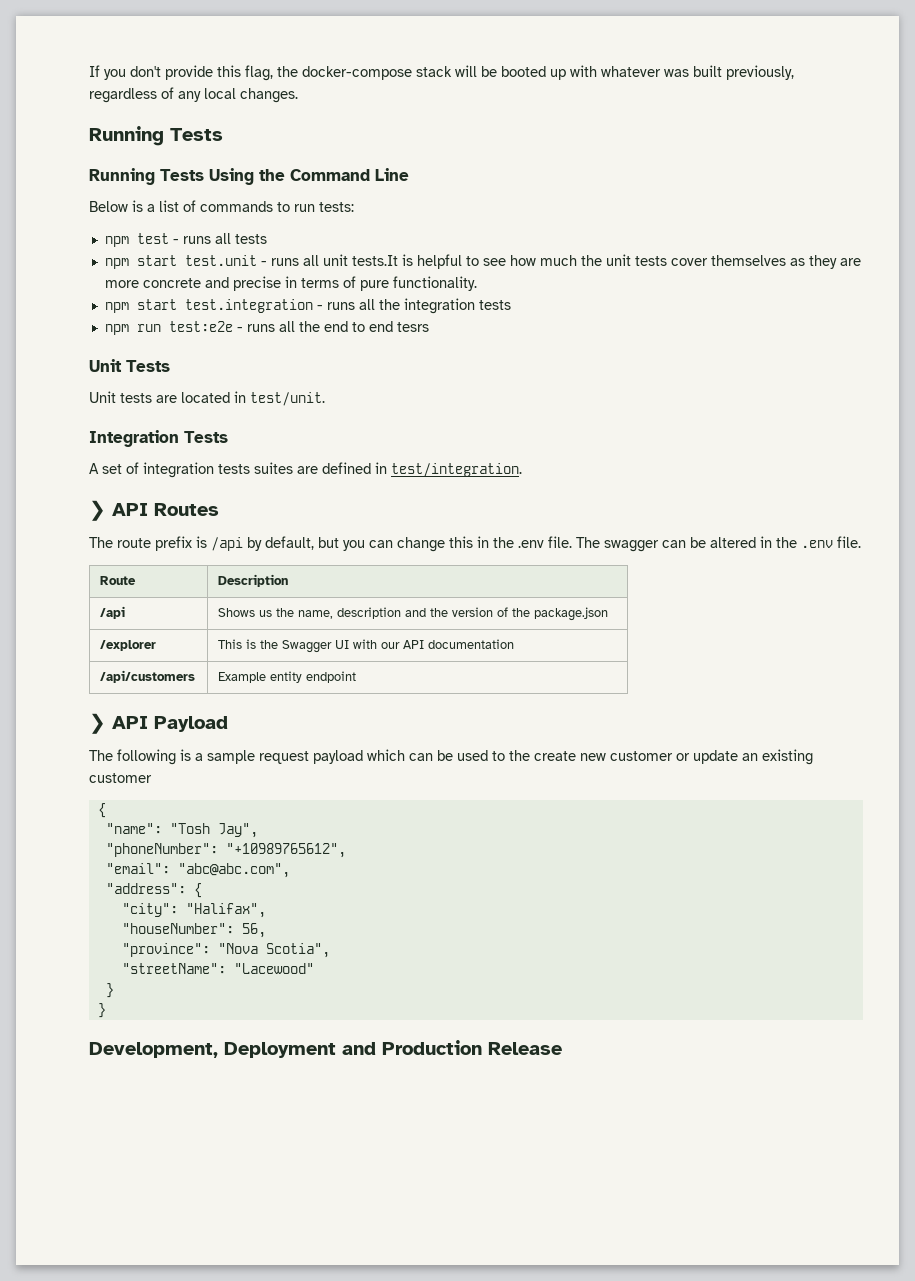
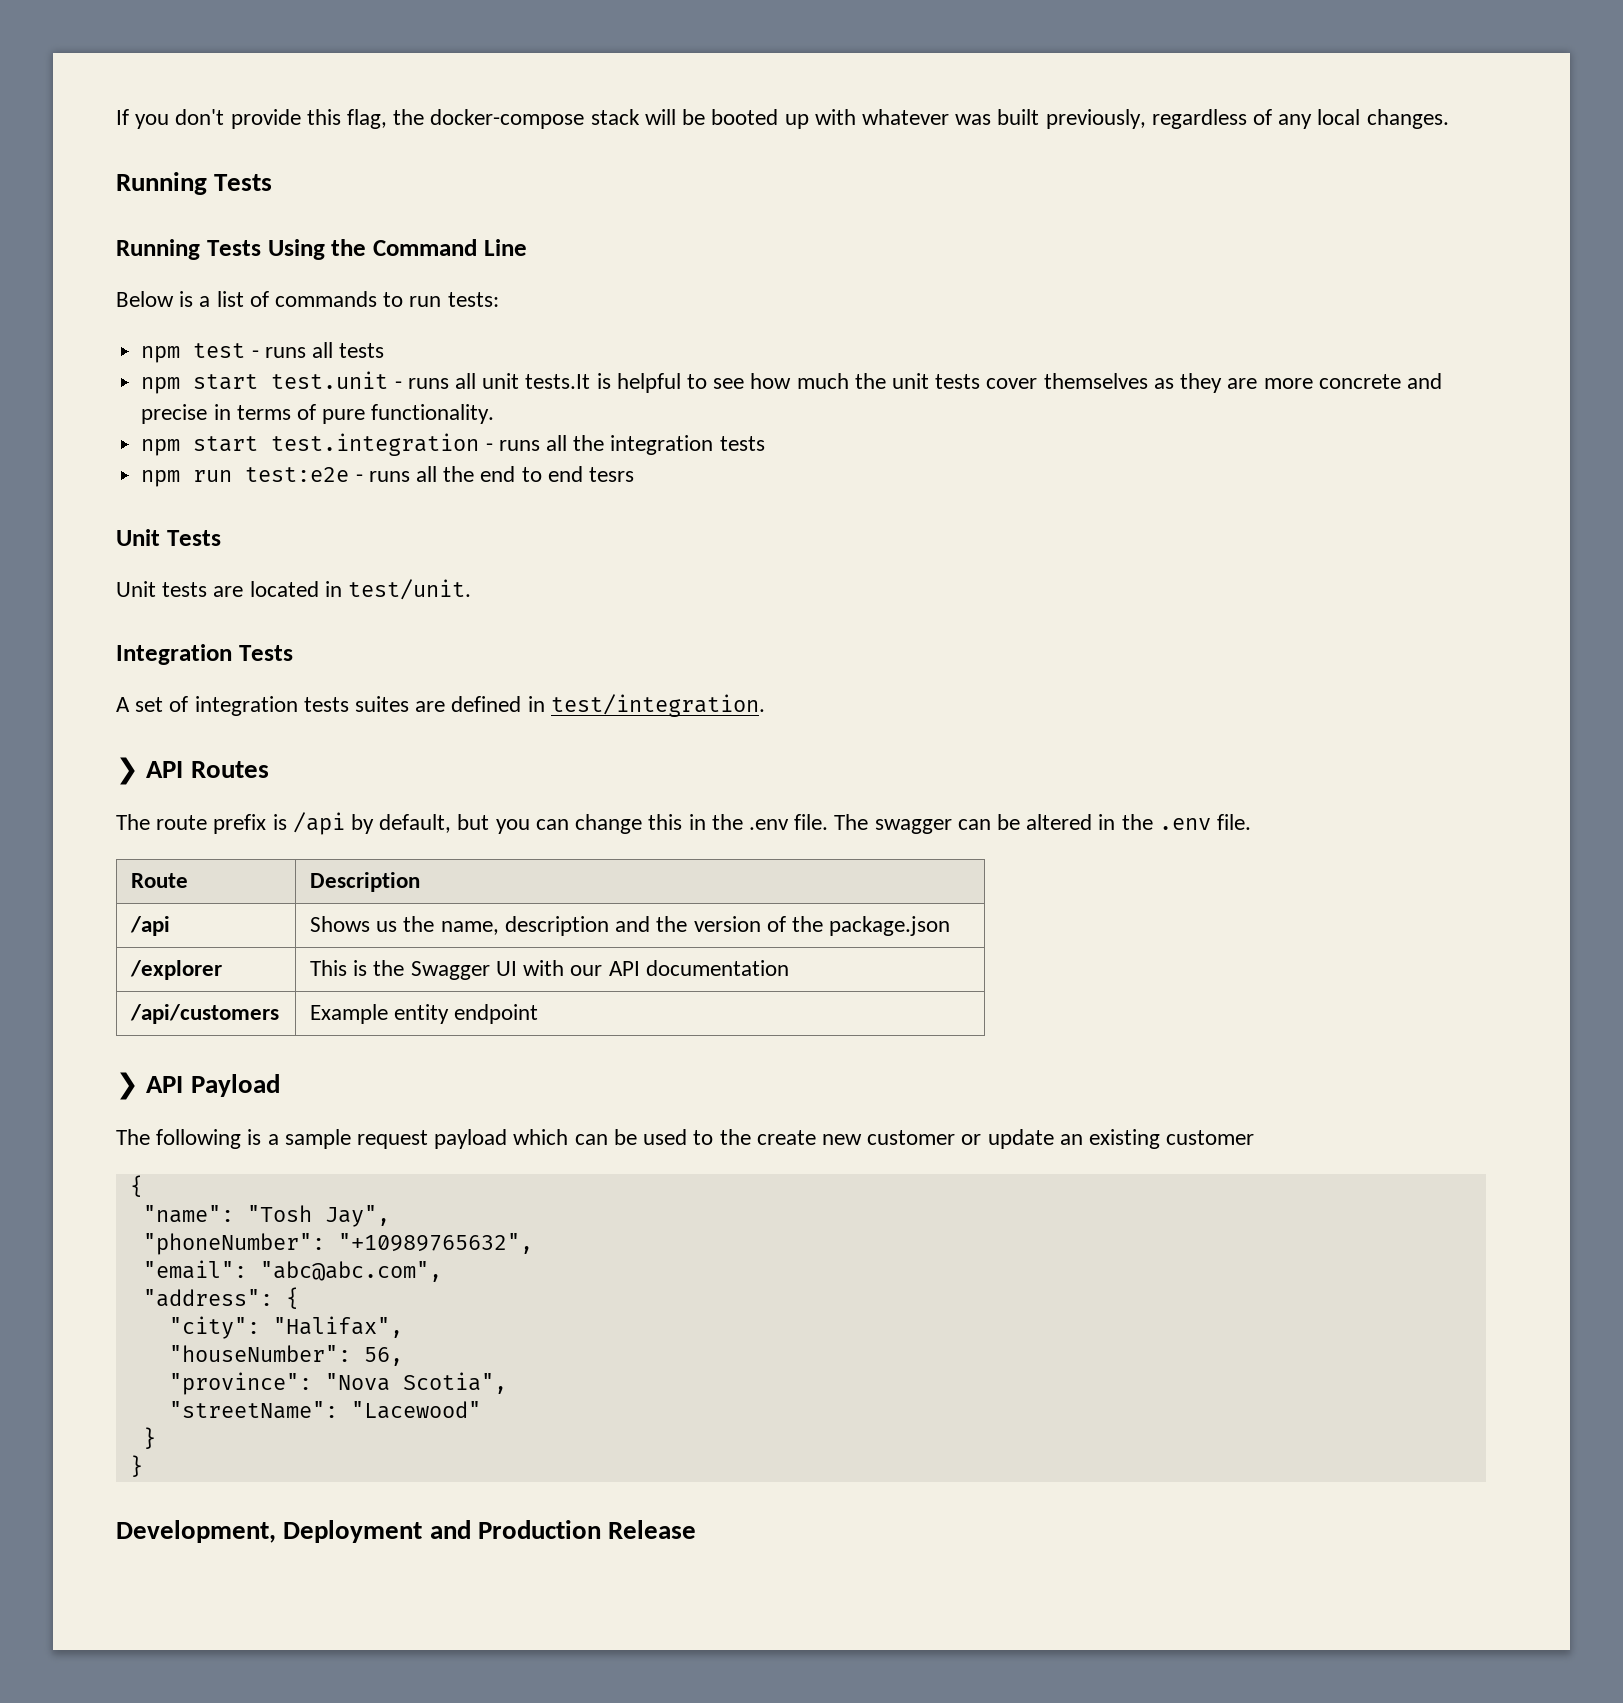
- "phoneNumber": "+10989765612",
+ "phoneNumber": "+10989765632",

